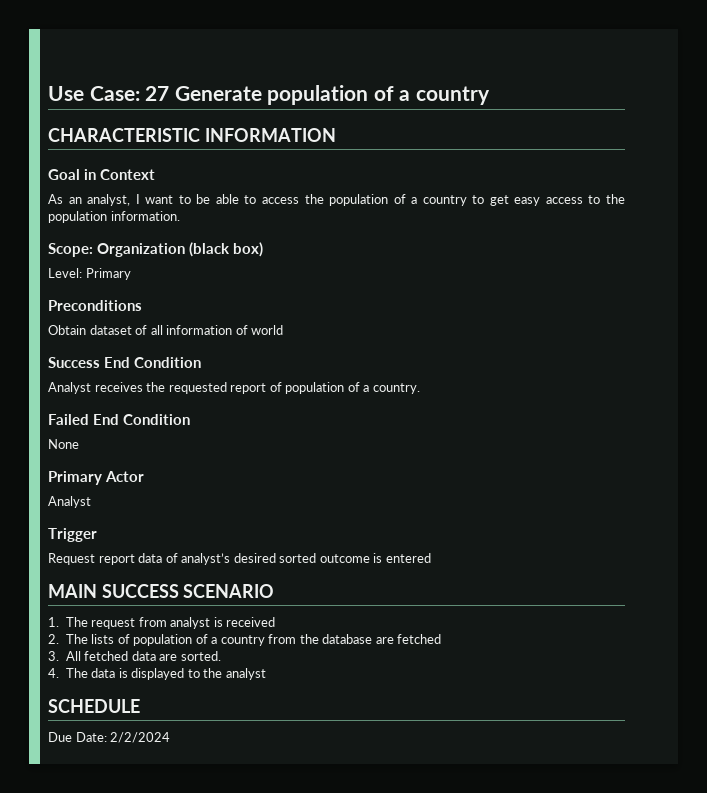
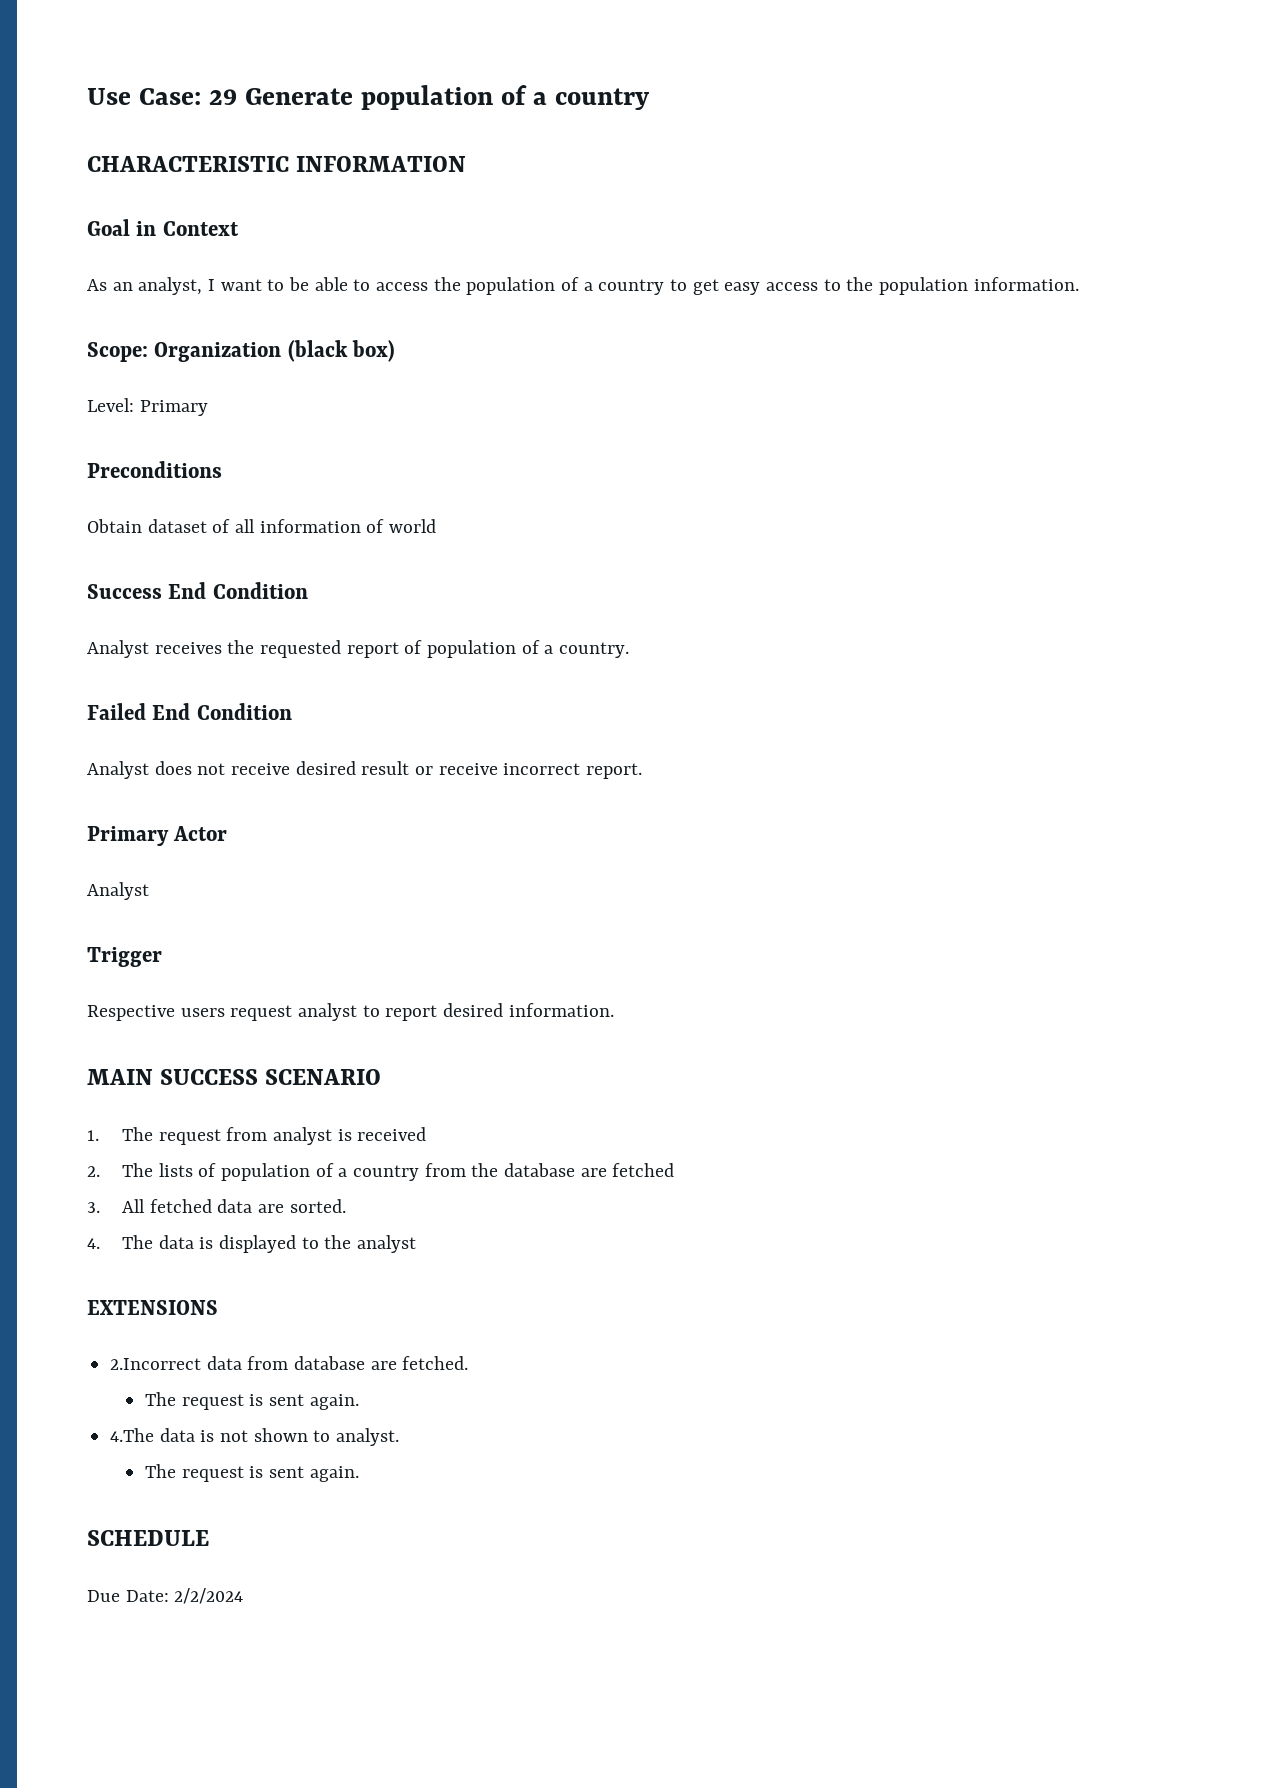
- Use Case: 27 Generate population of a country
+ Use Case: 29 Generate population of a country
- None
+ Analyst does not receive desired result or receive incorrect report.
  Primary Actor
  Analyst
  Trigger
- Request report data of analyst’s desired sorted outcome is entered
+ Respective users request analyst to report desired information.
+ EXTENSIONS
+ 2.Incorrect data from database are fetched.
+ The request is sent again.
+ 4.The data is not shown to analyst.
+ The request is sent again.

